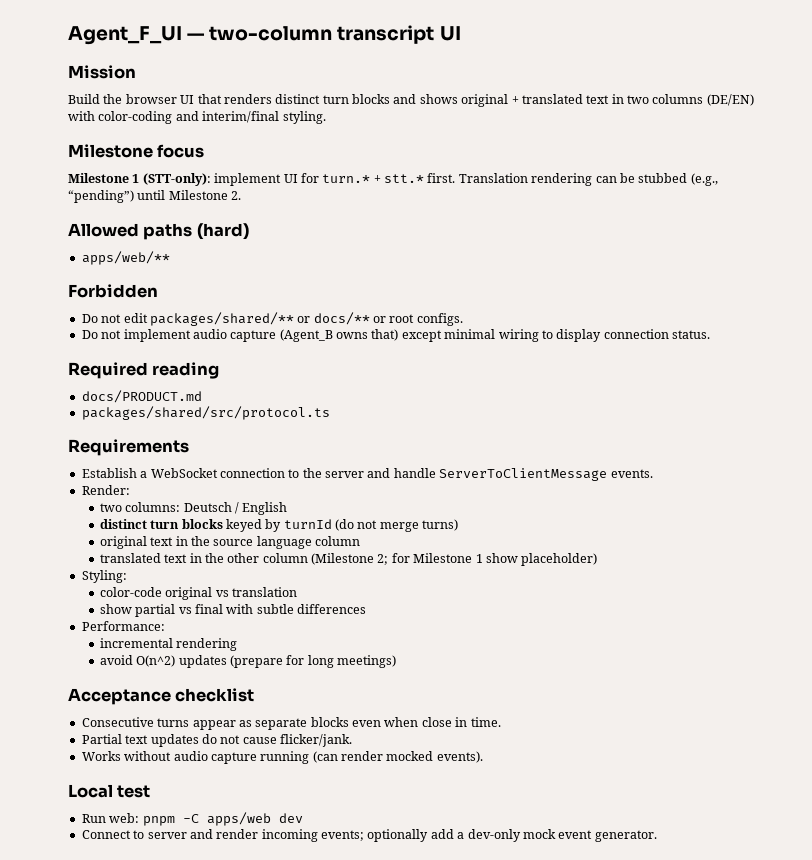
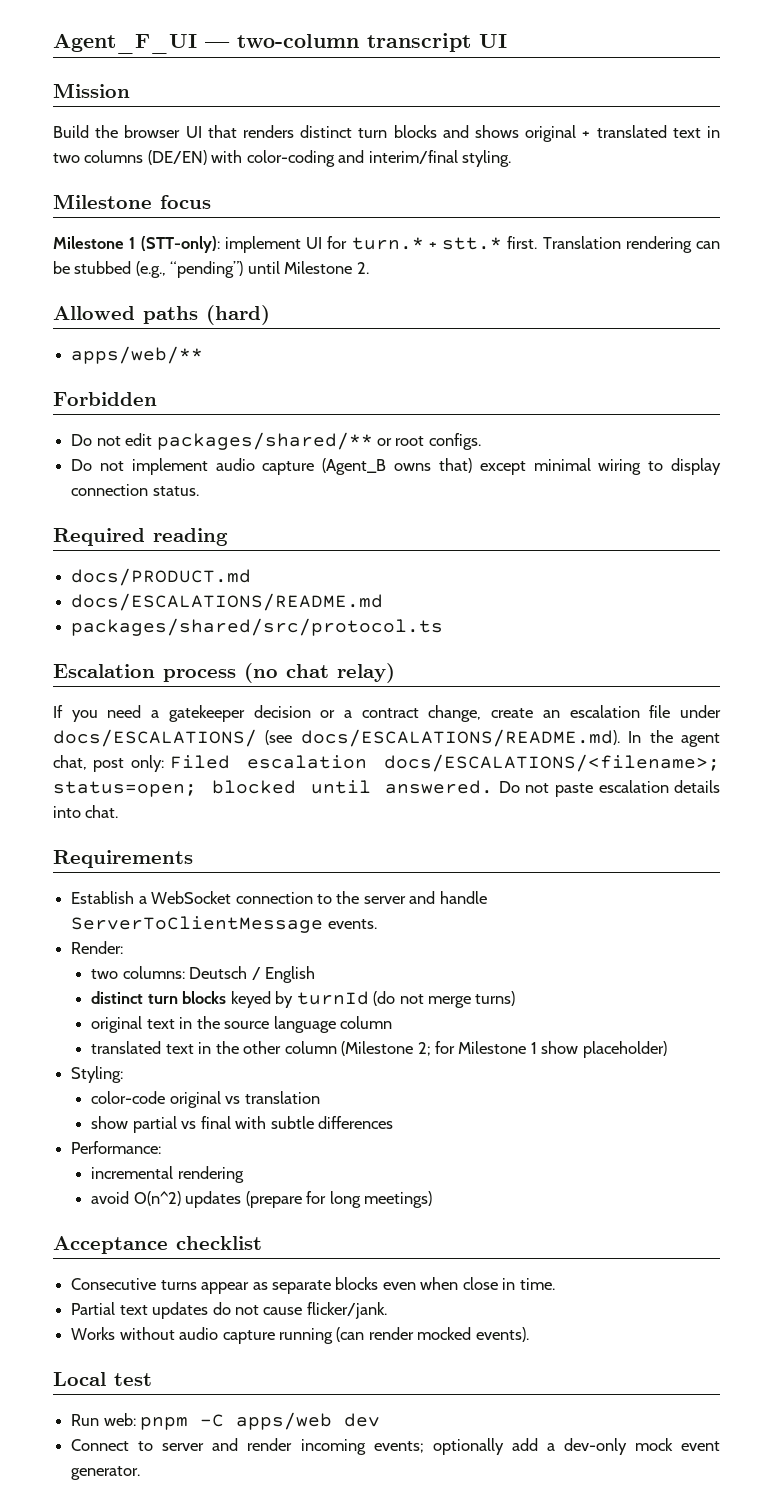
- Do not edit packages/shared/** or docs/** or root configs.
+ Do not edit packages/shared/** or root configs.
+ docs/ESCALATIONS/README.md
+ Escalation process (no chat relay)
+ If you need a gatekeeper decision or a contract change, create an escalation file under docs/ESCALATIONS/ (see docs/ESCALATIONS/README.md). In the agent chat, post only: Filed escalation docs/ESCALATIONS/<filename>; status=open; blocked until answered. Do not paste escalation details into chat.

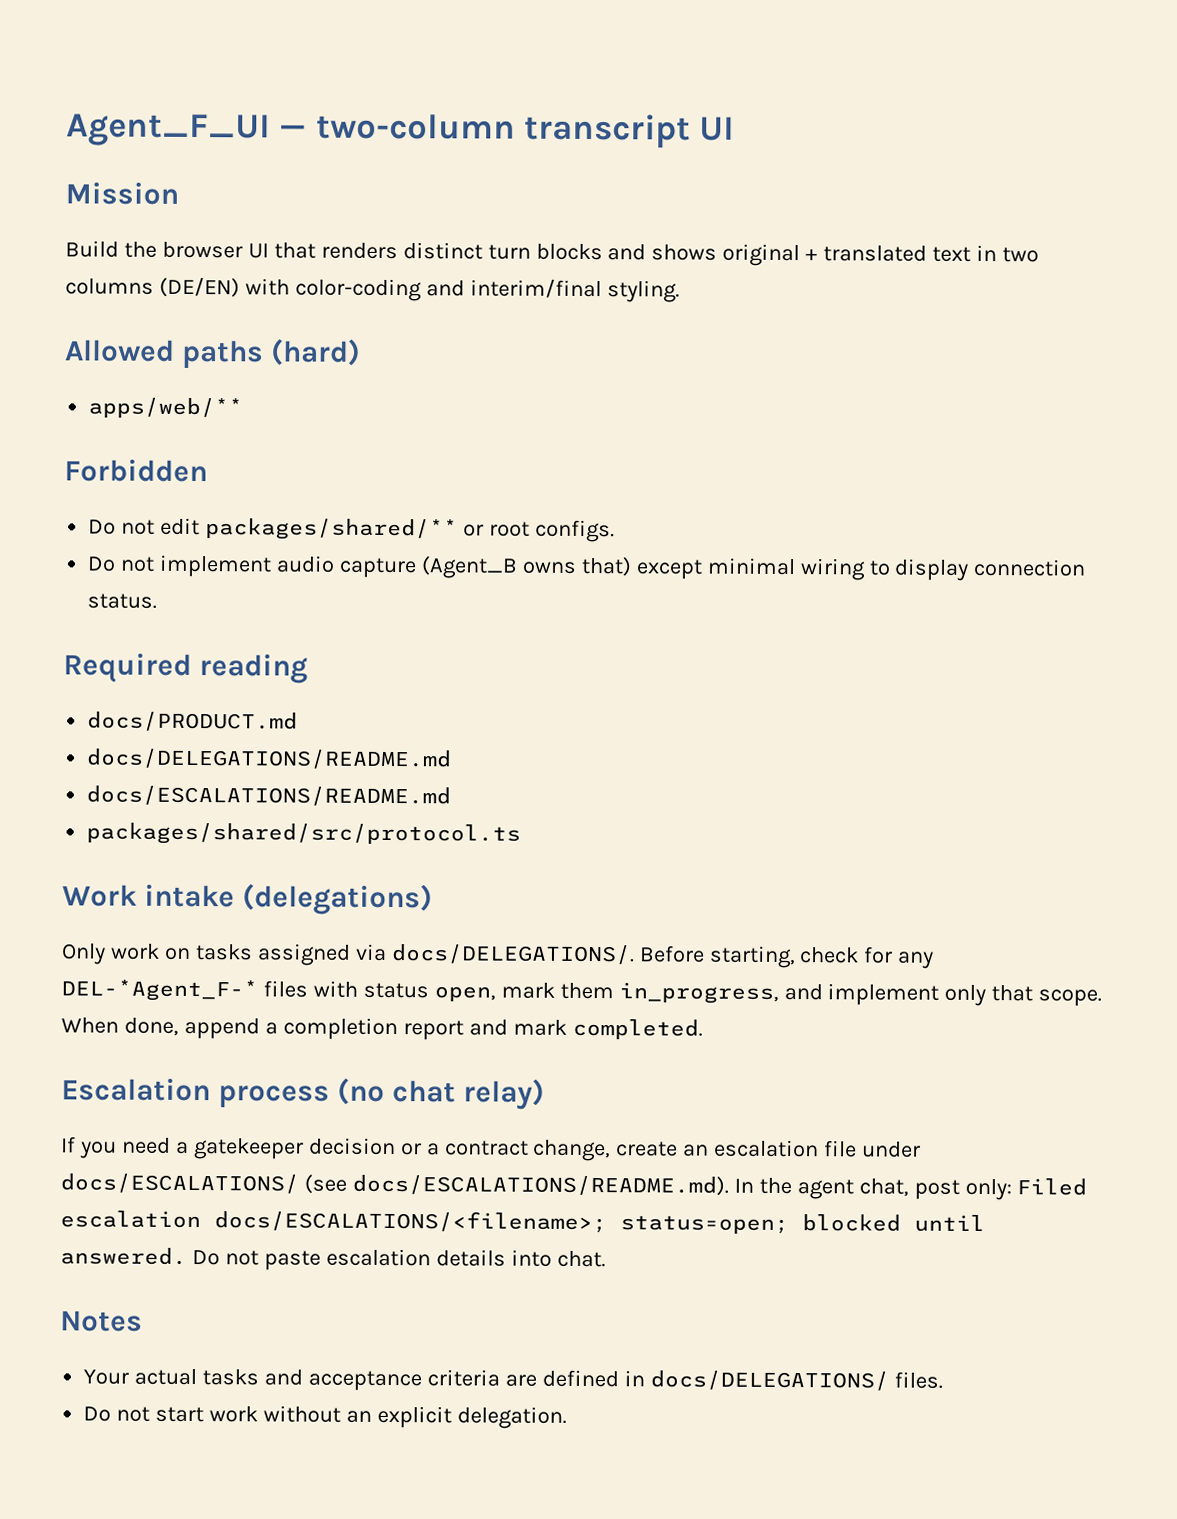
- Milestone focus
- Milestone 1 (STT-only): implement UI for turn.* + stt.* first. Translation rendering can be stubbed (e.g., “pending”) until Milestone 2.
+ docs/DELEGATIONS/README.md
+ Work intake (delegations)
+ Only work on tasks assigned via docs/DELEGATIONS/. Before starting, check for any DEL-*Agent_F-* files with status open, mark them in_progress, and implement only that scope. When done, append a completion report and mark completed.
- Requirements
- Establish a WebSocket connection to the server and handle ServerToClientMessage events.
- Render:
- two columns: Deutsch / English
- distinct turn blocks keyed by turnId (do not merge turns)
- original text in the source language column
- translated text in the other column (Milestone 2; for Milestone 1 show placeholder)
- Styling:
- color-code original vs translation
- show partial vs final with subtle differences
- Performance:
- incremental rendering
- avoid O(n^2) updates (prepare for long meetings)
- Acceptance checklist
- Consecutive turns appear as separate blocks even when close in time.
- Partial text updates do not cause flicker/jank.
- Works without audio capture running (can render mocked events).
- Local test
- Run web: pnpm -C apps/web dev
- Connect to server and render incoming events; optionally add a dev-only mock event generator.
+ Notes
+ Your actual tasks and acceptance criteria are defined in docs/DELEGATIONS/ files.
+ Do not start work without an explicit delegation.

